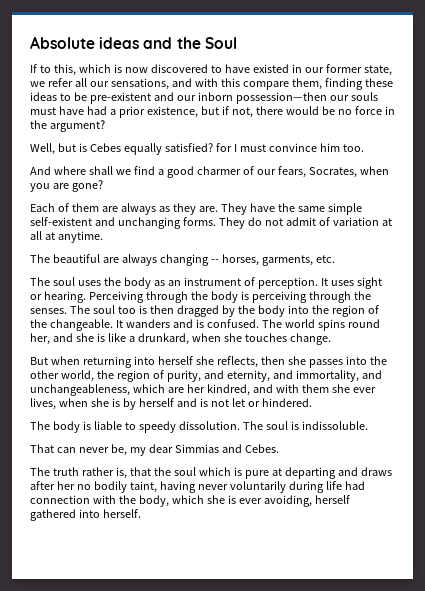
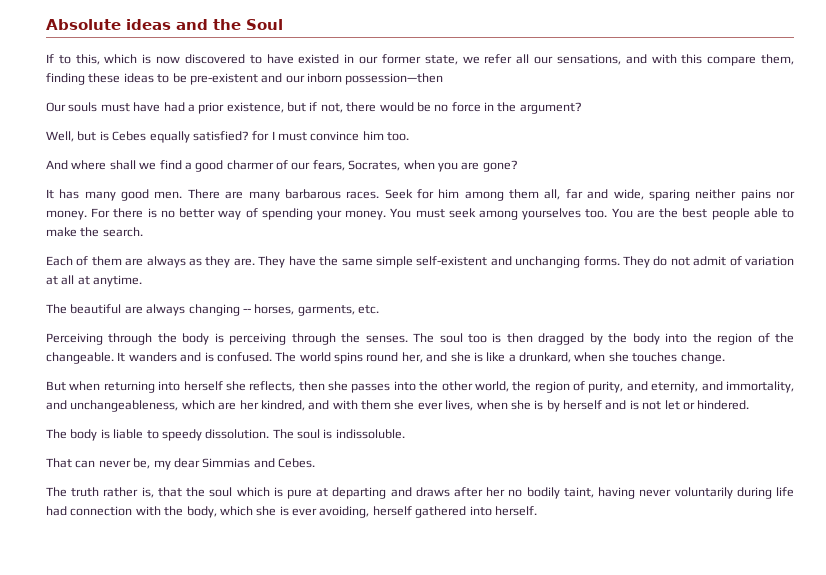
- If to this, which is now discovered to have existed in our former state, we refer all our sensations, and with this compare them, finding these ideas to be pre-existent and our inborn possession—then our souls must have had a prior existence, but if not, there would be no force in the argument?
+ If to this, which is now discovered to have existed in our former state, we refer all our sensations, and with this compare them, finding these ideas to be pre-existent and our inborn possession—then
+ Our souls must have had a prior existence, but if not, there would be no force in the argument?
+ It has many good men. There are many barbarous races. Seek for him among them all, far and wide, sparing neither pains nor money. For there is no better way of spending your money. You must seek among yourselves too. You are the best people able to make the search.
- The soul uses the body as an instrument of perception. It uses sight or hearing.

